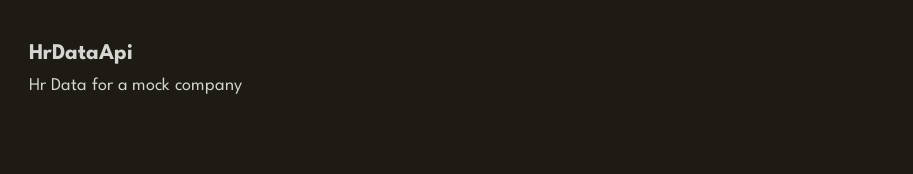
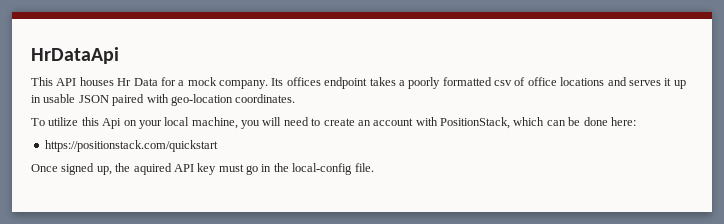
- Hr Data for a mock company
+ This API houses Hr Data for a mock company. Its offices endpoint takes a poorly formatted csv of office locations and serves it up in usable JSON paired with geo-location coordinates.
+ To utilize this Api on your local machine, you will need to create an account with PositionStack, which can be done here:
+ https://positionstack.com/quickstart
+ Once signed up, the aquired API key must go in the local-config file.

